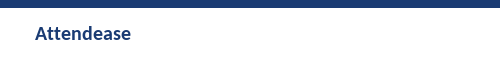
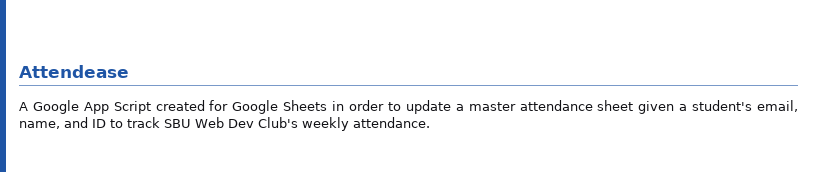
+ A Google App Script created for Google Sheets in order to update a master attendance sheet given a student's email, name, and ID to track SBU Web Dev Club's weekly attendance.

